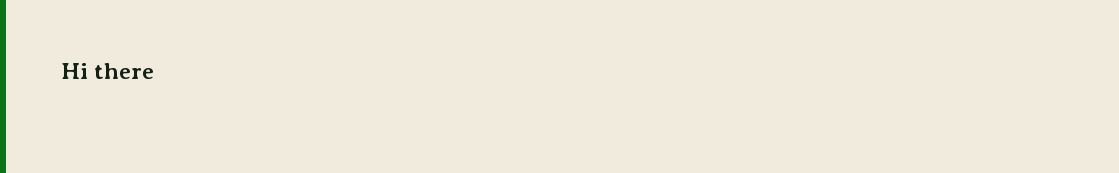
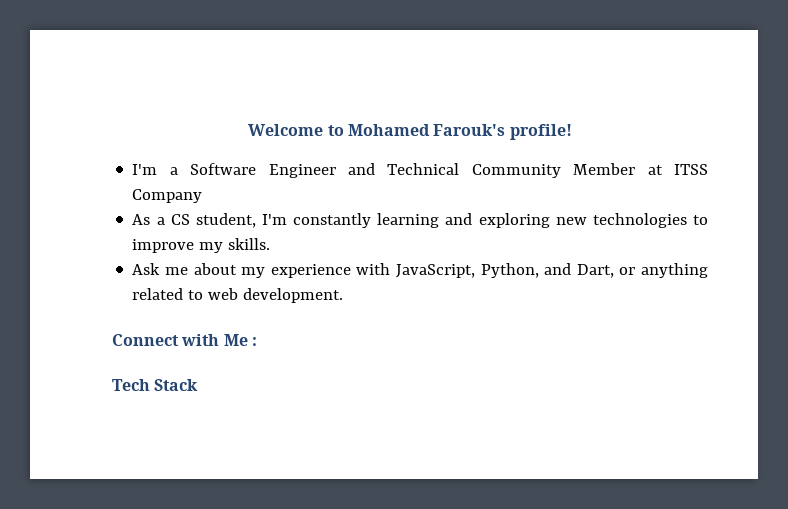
- Hi there
+ Welcome to Mohamed Farouk's profile!
+ I'm a Software Engineer and Technical Community Member at ITSS Company
+ As a CS student, I'm constantly learning and exploring new technologies to improve my skills.
+ Ask me about my experience with JavaScript, Python, and Dart, or anything related to web development.
+ Connect with Me :
+ Tech Stack

